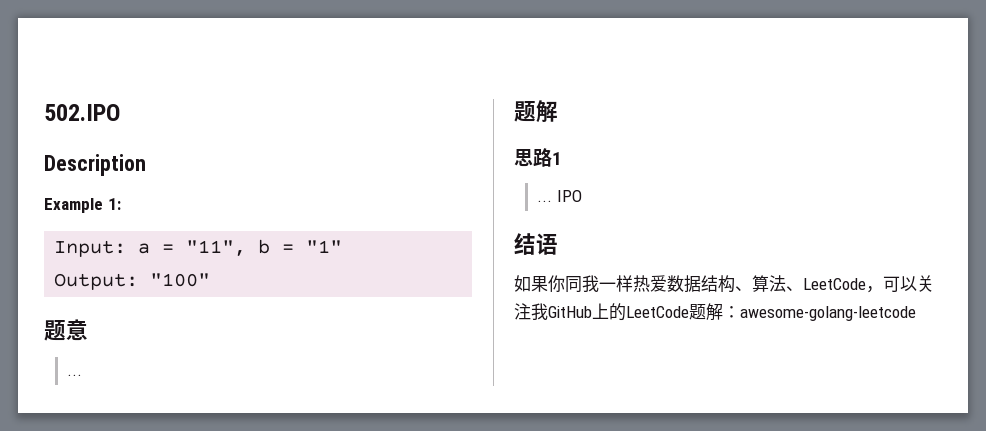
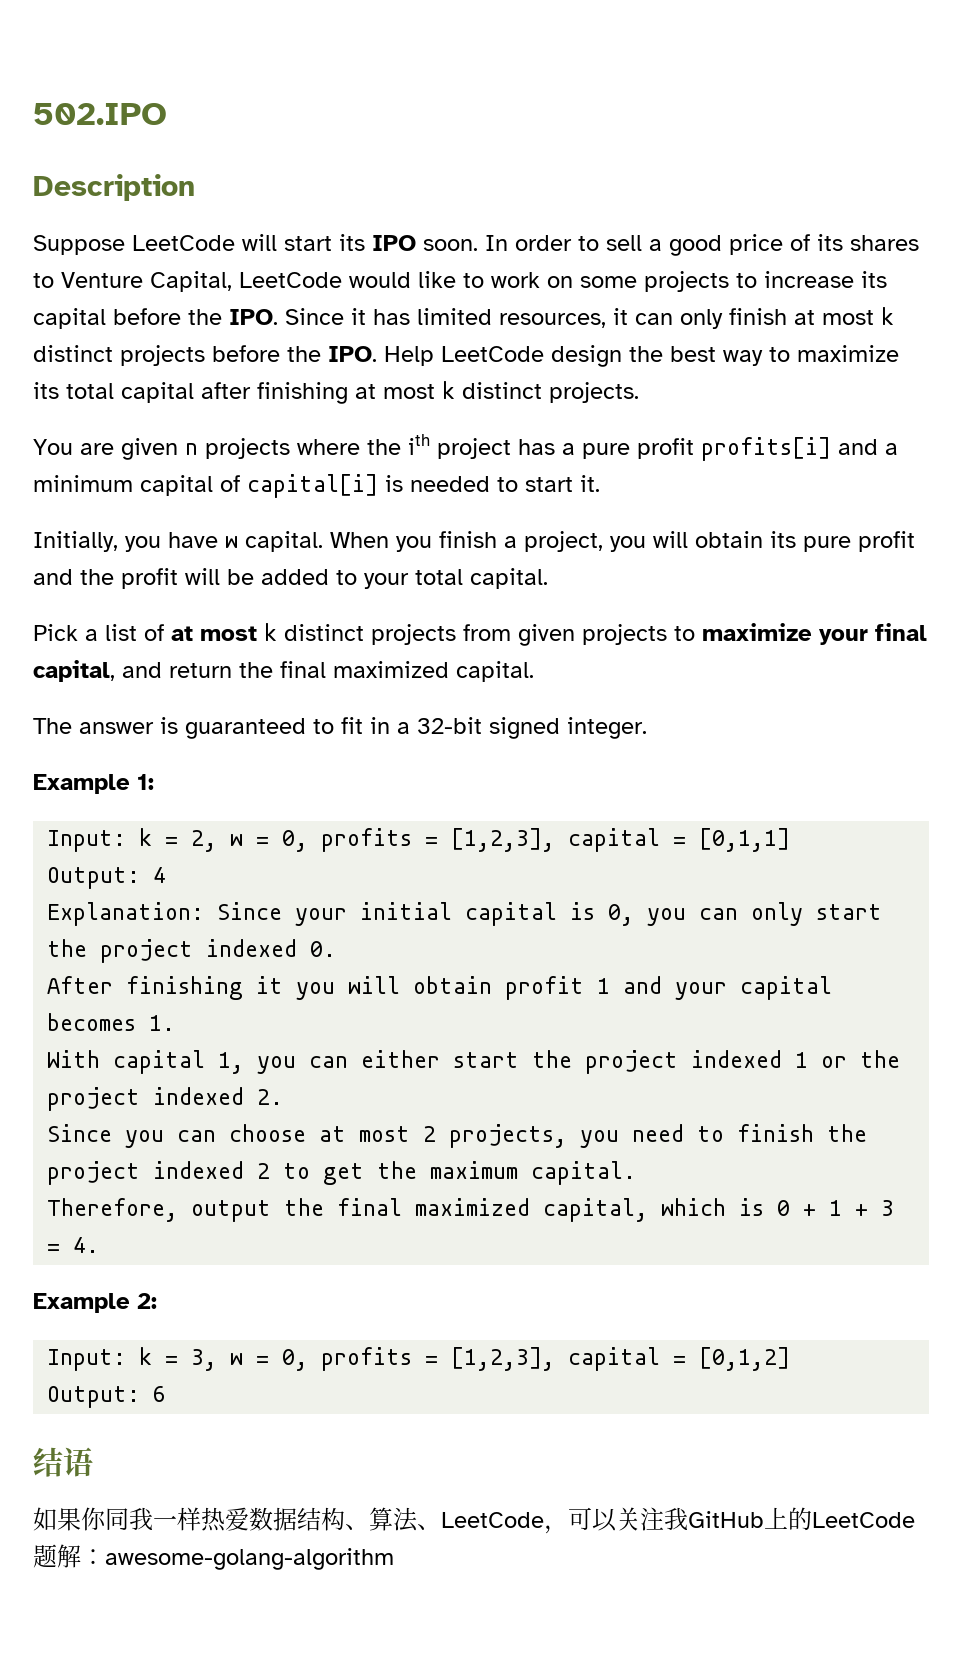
+ Suppose LeetCode will start its IPO soon. In order to sell a good price of its shares to Venture Capital, LeetCode would like to work on some projects to increase its capital before the IPO. Since it has limited resources, it can only finish at most k distinct projects before the IPO. Help LeetCode design the best way to maximize its total capital after finishing at most k distinct projects.
+ You are given n projects where the ith project has a pure profit profits[i] and a minimum capital of capital[i] is needed to start it.
+ Initially, you have w capital. When you finish a project, you will obtain its pure profit and the profit will be added to your total capital.
+ Pick a list of at most k distinct projects from given projects to maximize your final capital, and return the final maximized capital.
+ The answer is guaranteed to fit in a 32-bit signed integer.
  Example 1:
- Input: a = "11", b = "1"
- Output: "100"
- 题意
- ...
- 题解
- 思路1
- ... IPO
+ Input: k = 2, w = 0, profits = [1,2,3], capital = [0,1,1]
+ Output: 4
+ Explanation: Since your initial capital is 0, you can only start the project indexed 0.
+ After finishing it you will obtain profit 1 and your capital becomes 1.
+ With capital 1, you can either start the project indexed 1 or the project indexed 2.
+ Since you can choose at most 2 projects, you need to finish the project indexed 2 to get the maximum capital.
+ Therefore, output the final maximized capital, which is 0 + 1 + 3 = 4.
+ Example 2:
+ Input: k = 3, w = 0, profits = [1,2,3], capital = [0,1,2]
+ Output: 6
- 如果你同我一样热爱数据结构、算法、LeetCode，可以关注我GitHub上的LeetCode题解：awesome-golang-leetcode
+ 如果你同我一样热爱数据结构、算法、LeetCode，可以关注我GitHub上的LeetCode题解：awesome-golang-algorithm

